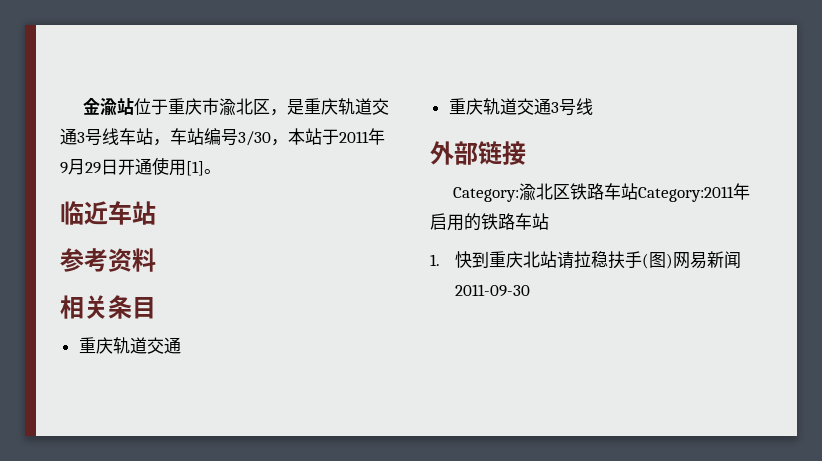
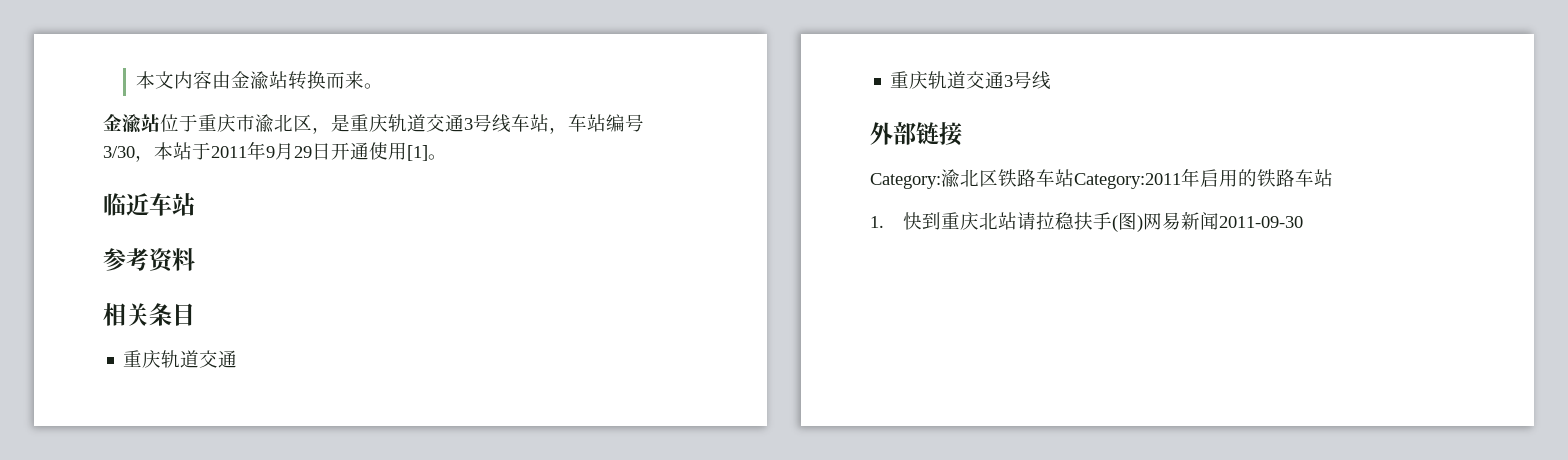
+ 本文内容由金渝站转换而来。

